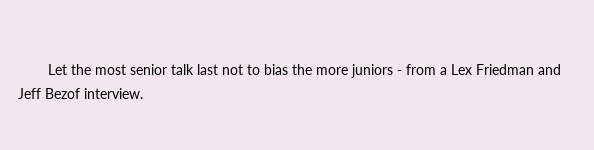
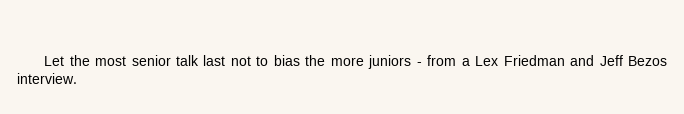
- Let the most senior talk last not to bias the more juniors - from a Lex Friedman and Jeff Bezof interview.
+ Let the most senior talk last not to bias the more juniors - from a Lex Friedman and Jeff Bezos interview.

